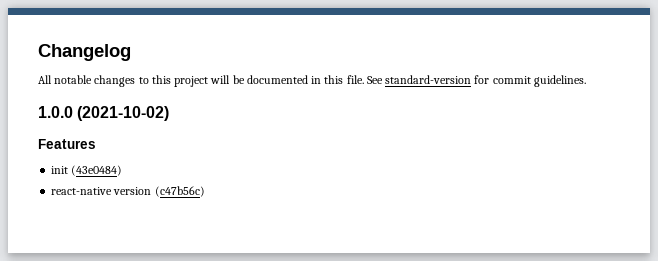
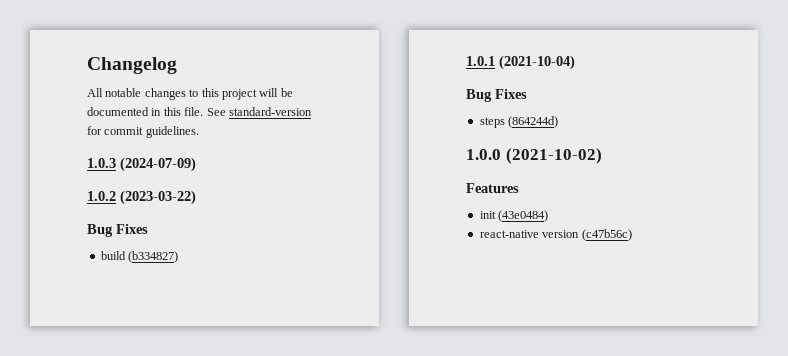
+ 1.0.3 (2024-07-09)
+ 1.0.2 (2023-03-22)
+ Bug Fixes
+ build (b334827)
+ 1.0.1 (2021-10-04)
+ Bug Fixes
+ steps (864244d)

